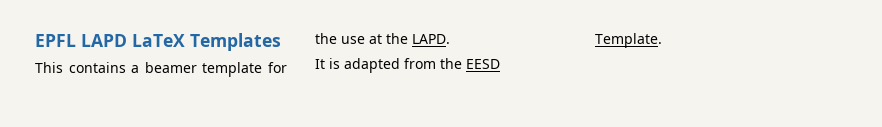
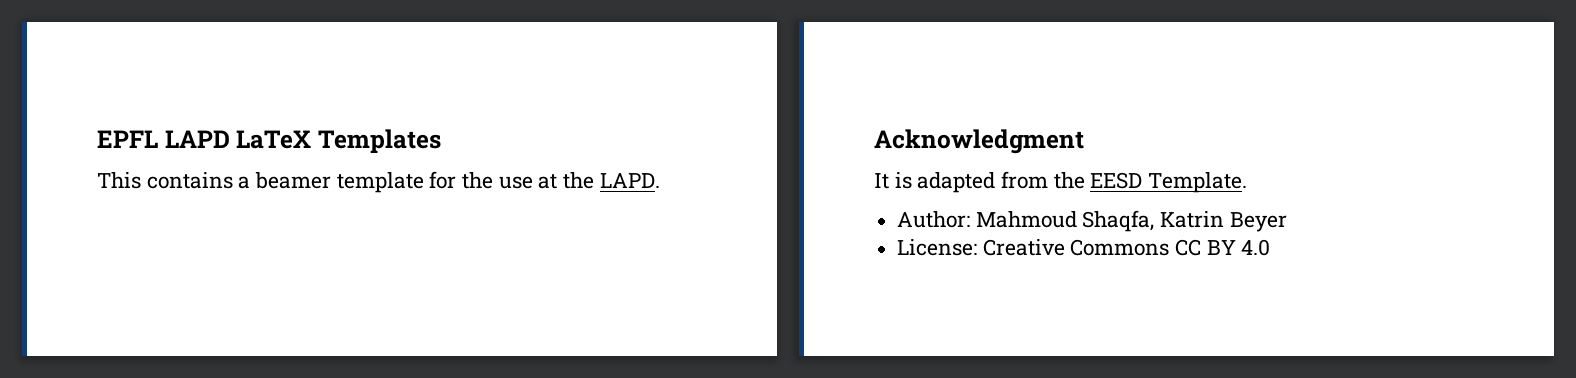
+ Acknowledgment
+ Author: Mahmoud Shaqfa, Katrin Beyer
+ License: Creative Commons CC BY 4.0

